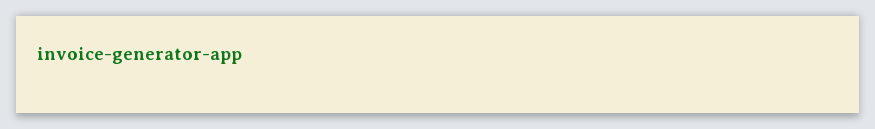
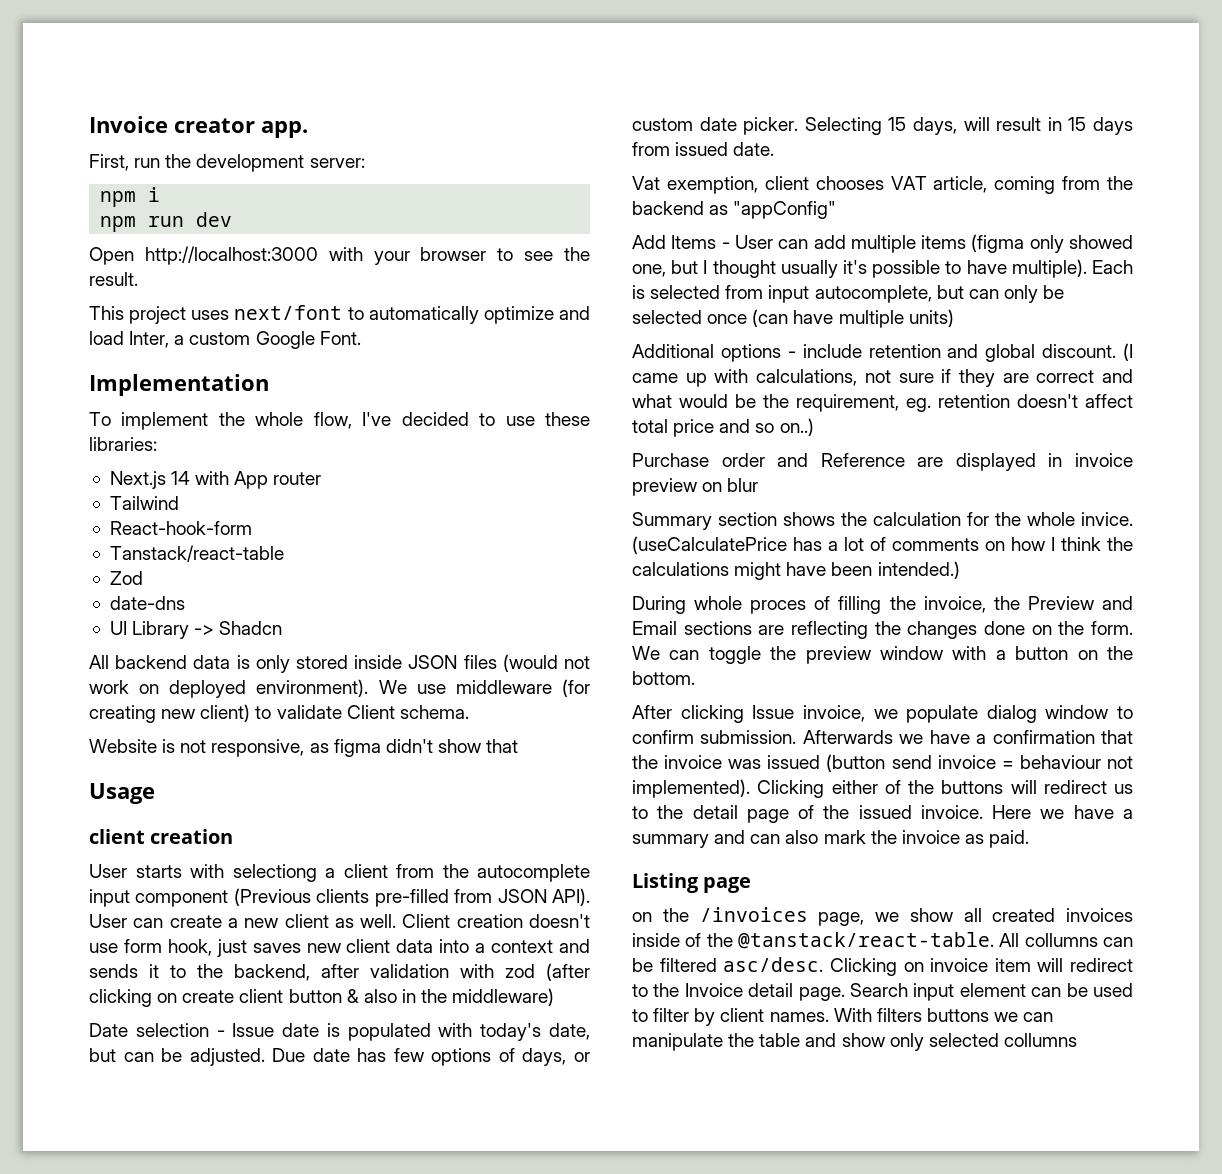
- invoice-generator-app
+ Invoice creator app.
+ First, run the development server:
+ npm i
+ npm run dev
+ Open http://localhost:3000 with your browser to see the result.
+ This project uses next/font to automatically optimize and load Inter, a custom Google Font.
+ Implementation
+ To implement the whole flow, I've decided to use these libraries:
+ Next.js 14 with App router
+ Tailwind
+ React-hook-form
+ Tanstack/react-table
+ Zod
+ date-dns
+ UI Library -> Shadcn
+ All backend data is only stored inside JSON files (would not work on deployed environment). We use middleware (for creating new client) to validate Client schema.
+ Website is not responsive, as figma didn't show that
+ Usage
+ client creation
+ User starts with selectiong a client from the autocomplete input component (Previous clients pre-filled from JSON API). User can create a new client as well. Client creation doesn't use form hook, just saves new client data into a context and sends it to the backend, after validation with zod (after clicking on create client button & also in the middleware)
+ Date selection - Issue date is populated with today's date, but can be adjusted. Due date has few options of days, or custom date picker. Selecting 15 days, will result in 15 days from issued date.
+ Vat exemption, client chooses VAT article, coming from the backend as "appConfig"
+ Add Items - User can add multiple items (figma only showed one, but I thought usually it's possible to have multiple). Each is selected from input autocomplete, but can only be selected once (can have multiple units)
+ Additional options - include retention and global discount. (I came up with calculations, not sure if they are correct and what would be the requirement, eg. retention doesn't affect total price and so on..)
+ Purchase order and Reference are displayed in invoice preview on blur
+ Summary section shows the calculation for the whole invice. (useCalculatePrice has a lot of comments on how I think the calculations might have been intended.)
+ During whole proces of filling the invoice, the Preview and Email sections are reflecting the changes done on the form. We can toggle the preview window with a button on the bottom.
+ After clicking Issue invoice, we populate dialog window to confirm submission. Afterwards we have a confirmation that the invoice was issued (button send invoice = behaviour not implemented). Clicking either of the buttons will redirect us to the detail page of the issued invoice. Here we have a summary and can also mark the invoice as paid.
+ Listing page
+ on the /invoices page, we show all created invoices inside of the @tanstack/react-table. All collumns can be filtered asc/desc. Clicking on invoice item will redirect to the Invoice detail page. Search input element can be used to filter by client names. With filters buttons we can manipulate the table and show only selected collumns

